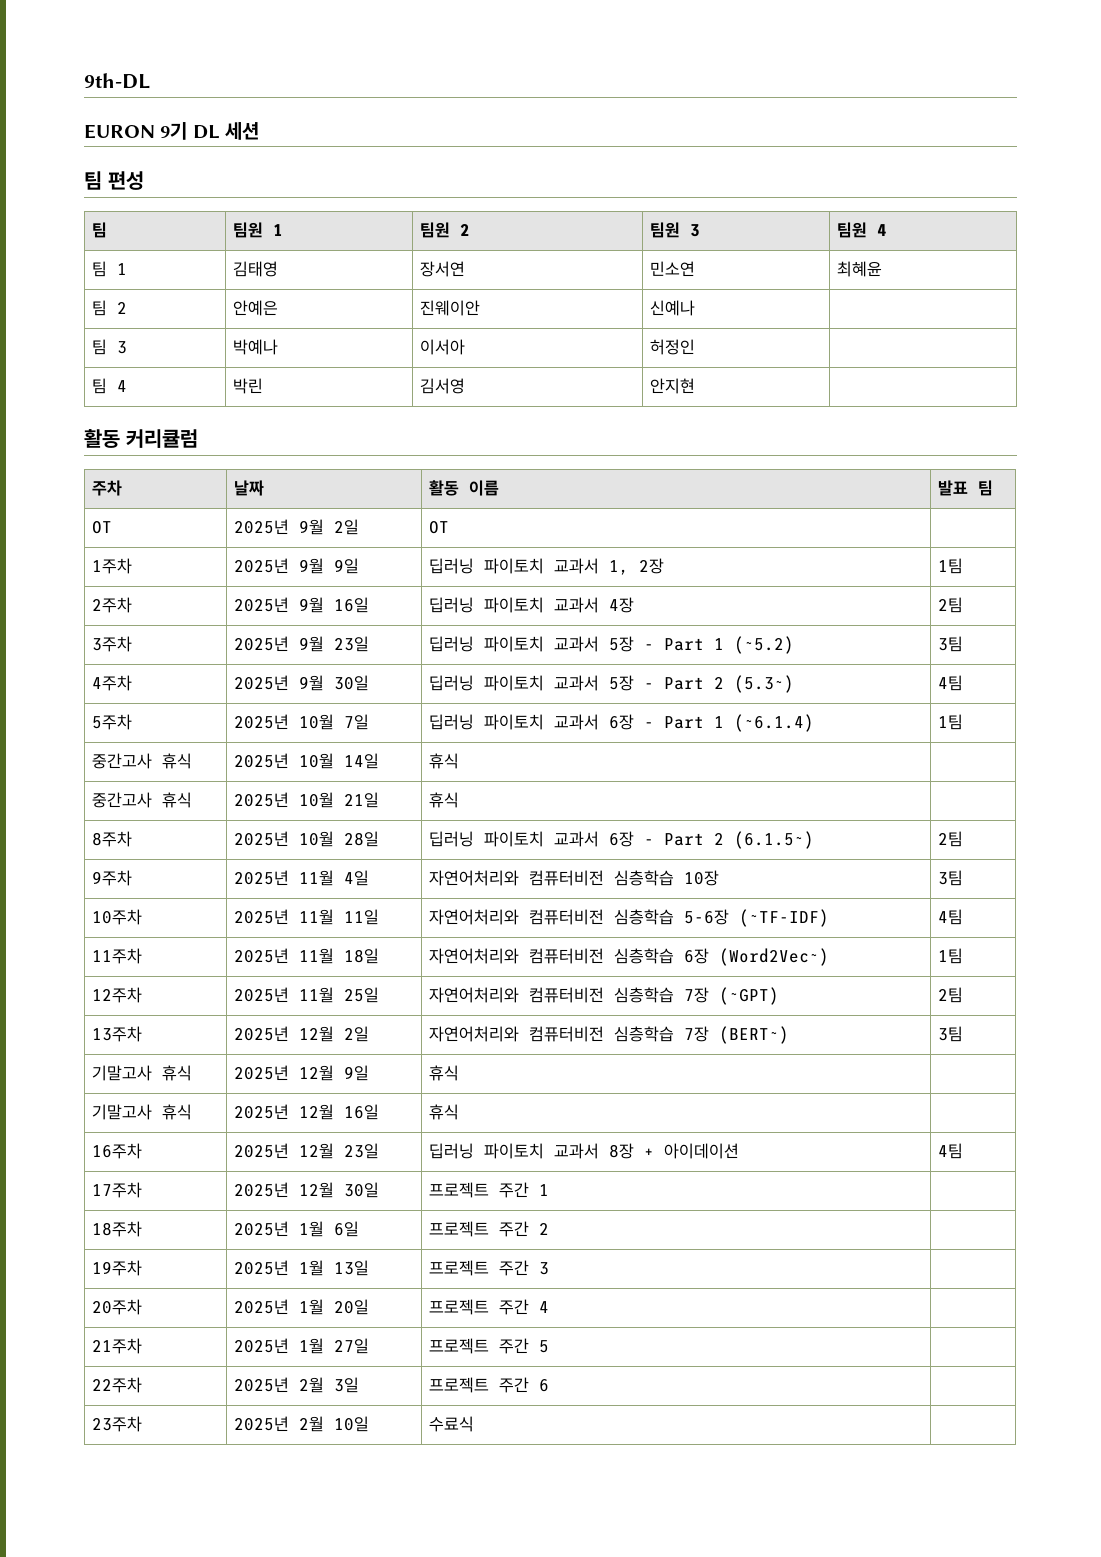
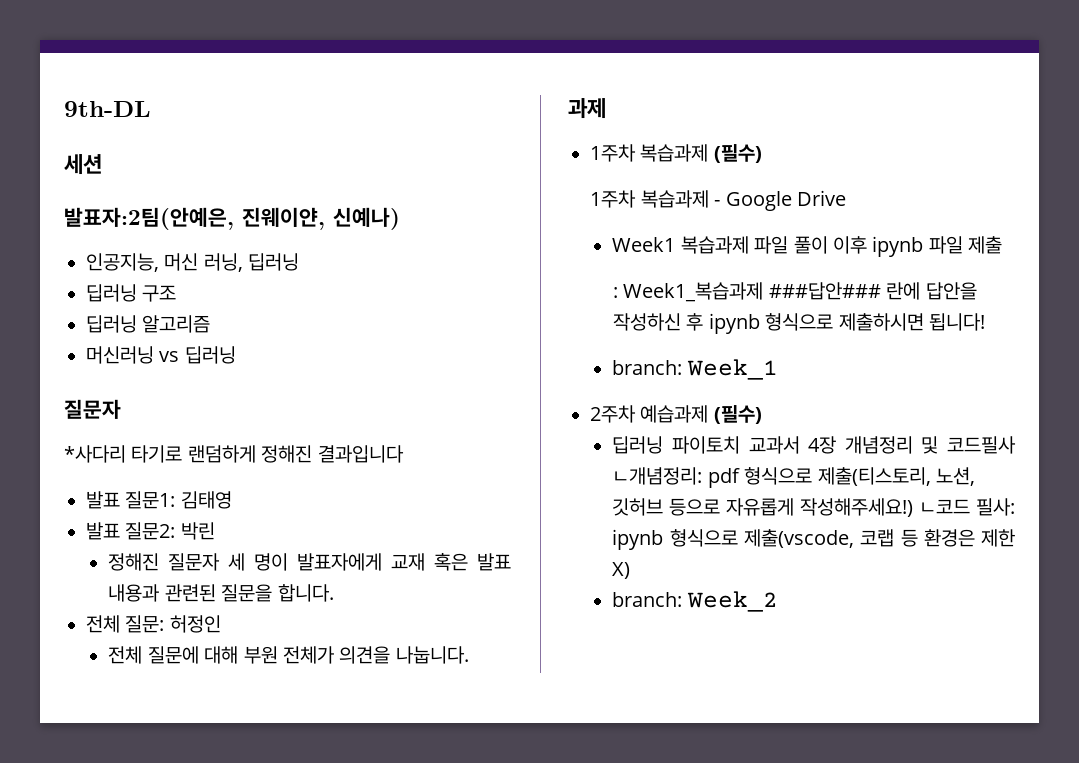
- EURON 9기 DL 세션
- 팀 편성
- 팀 | 팀원 1 | 팀원 2 | 팀원 3 | 팀원 4
- 팀 1 | 김태영 | 장서연 | 민소연 | 최혜윤
- 팀 2 | 안예은 | 진웨이안 | 신예나 |
- 팀 3 | 박예나 | 이서아 | 허정인 |
- 팀 4 | 박린 | 김서영 | 안지현 |
- 활동 커리큘럼
- 주차 | 날짜 | 활동 이름 | 발표 팀
- OT | 2025년 9월 2일 | OT |
- 1주차 | 2025년 9월 9일 | 딥러닝 파이토치 교과서 1, 2장 | 1팀
- 2주차 | 2025년 9월 16일 | 딥러닝 파이토치 교과서 4장 | 2팀
- 3주차 | 2025년 9월 23일 | 딥러닝 파이토치 교과서 5장 - Part 1 (~5.2) | 3팀
- 4주차 | 2025년 9월 30일 | 딥러닝 파이토치 교과서 5장 - Part 2 (5.3~) | 4팀
- 5주차 | 2025년 10월 7일 | 딥러닝 파이토치 교과서 6장 - Part 1 (~6.1.4) | 1팀
- 중간고사 휴식 | 2025년 10월 14일 | 휴식 |
- 중간고사 휴식 | 2025년 10월 21일 | 휴식 |
- 8주차 | 2025년 10월 28일 | 딥러닝 파이토치 교과서 6장 - Part 2 (6.1.5~) | 2팀
- 9주차 | 2025년 11월 4일 | 자연어처리와 컴퓨터비전 심층학습 10장 | 3팀
- 10주차 | 2025년 11월 11일 | 자연어처리와 컴퓨터비전 심층학습 5-6장 (~TF-IDF) | 4팀
- 11주차 | 2025년 11월 18일 | 자연어처리와 컴퓨터비전 심층학습 6장 (Word2Vec~) | 1팀
- 12주차 | 2025년 11월 25일 | 자연어처리와 컴퓨터비전 심층학습 7장 (~GPT) | 2팀
- 13주차 | 2025년 12월 2일 | 자연어처리와 컴퓨터비전 심층학습 7장 (BERT~) | 3팀
- 기말고사 휴식 | 2025년 12월 9일 | 휴식 |
- 기말고사 휴식 | 2025년 12월 16일 | 휴식 |
- 16주차 | 2025년 12월 23일 | 딥러닝 파이토치 교과서 8장 + 아이데이션 | 4팀
- 17주차 | 2025년 12월 30일 | 프로젝트 주간 1 |
- 18주차 | 2025년 1월 6일 | 프로젝트 주간 2 |
- 19주차 | 2025년 1월 13일 | 프로젝트 주간 3 |
- 20주차 | 2025년 1월 20일 | 프로젝트 주간 4 |
- 21주차 | 2025년 1월 27일 | 프로젝트 주간 5 |
- 22주차 | 2025년 2월 3일 | 프로젝트 주간 6 |
- 23주차 | 2025년 2월 10일 | 수료식 |
+ 세션
+ 발표자:2팀(안예은, 진웨이얀, 신예나)
+ 인공지능, 머신 러닝, 딥러닝
+ 딥러닝 구조
+ 딥러닝 알고리즘
+ 머신러닝 vs 딥러닝
+ 질문자
+ *사다리 타기로 랜덤하게 정해진 결과입니다
+ 발표 질문1: 김태영
+ 발표 질문2: 박린
+ 정해진 질문자 세 명이 발표자에게 교재 혹은 발표 내용과 관련된 질문을 합니다.
+ 전체 질문: 허정인
+ 전체 질문에 대해 부원 전체가 의견을 나눕니다.
+ 과제
+ 1주차 복습과제 (필수)
+ 1주차 복습과제 - Google Drive
+ Week1 복습과제 파일 풀이 이후 ipynb 파일 제출
+ : Week1_복습과제 ###답안### 란에 답안을 작성하신 후 ipynb 형식으로 제출하시면 됩니다!
+ branch: Week_1
+ 2주차 예습과제 (필수)
+ 딥러닝 파이토치 교과서 4장 개념정리 및 코드필사 ㄴ개념정리: pdf 형식으로 제출(티스토리, 노션, 깃허브 등으로 자유롭게 작성해주세요!) ㄴ코드 필사: ipynb 형식으로 제출(vscode, 코랩 등 환경은 제한 X)
+ branch: Week_2

